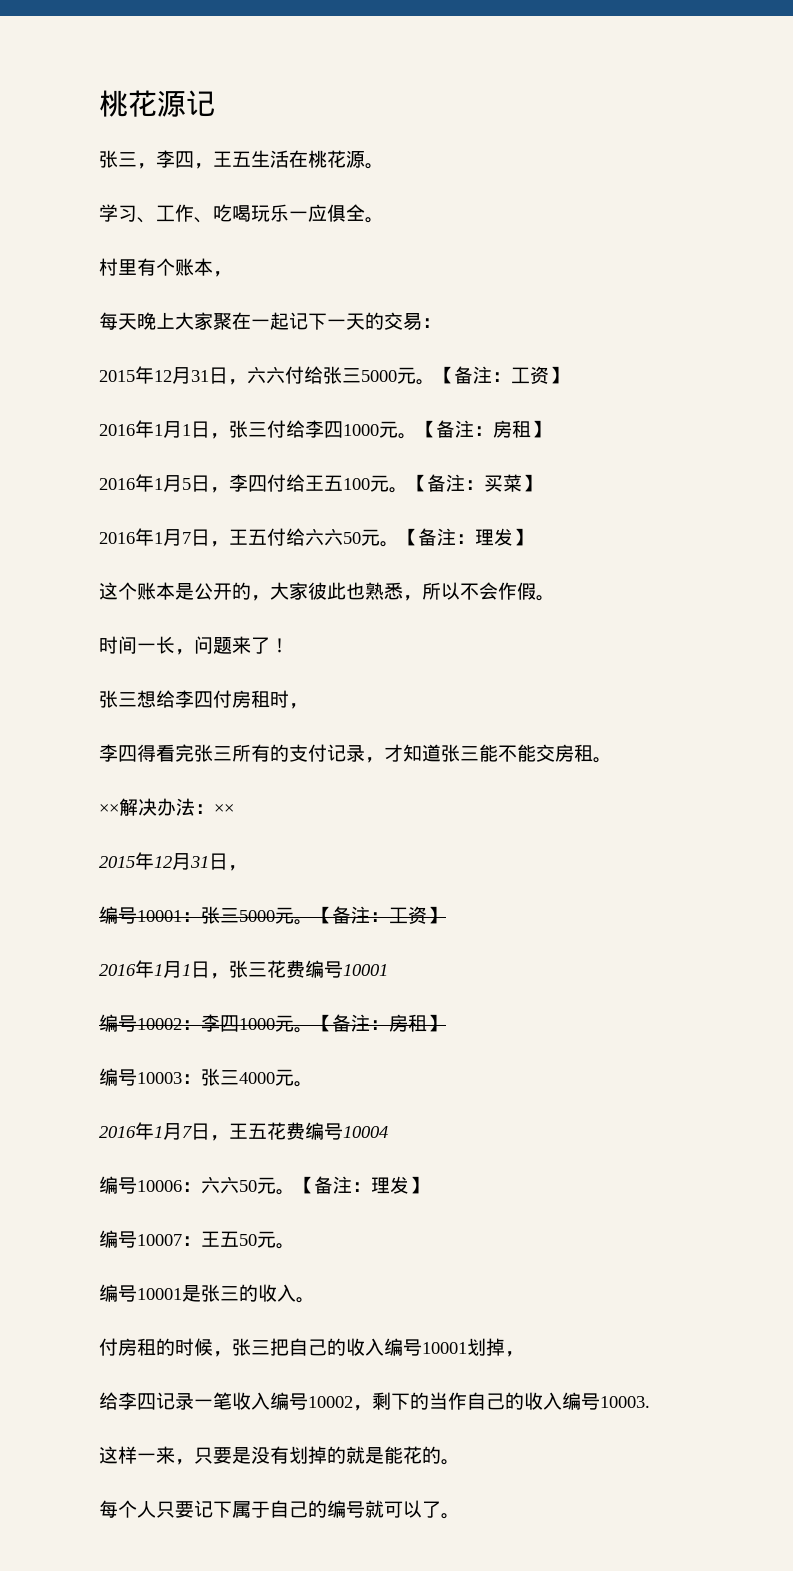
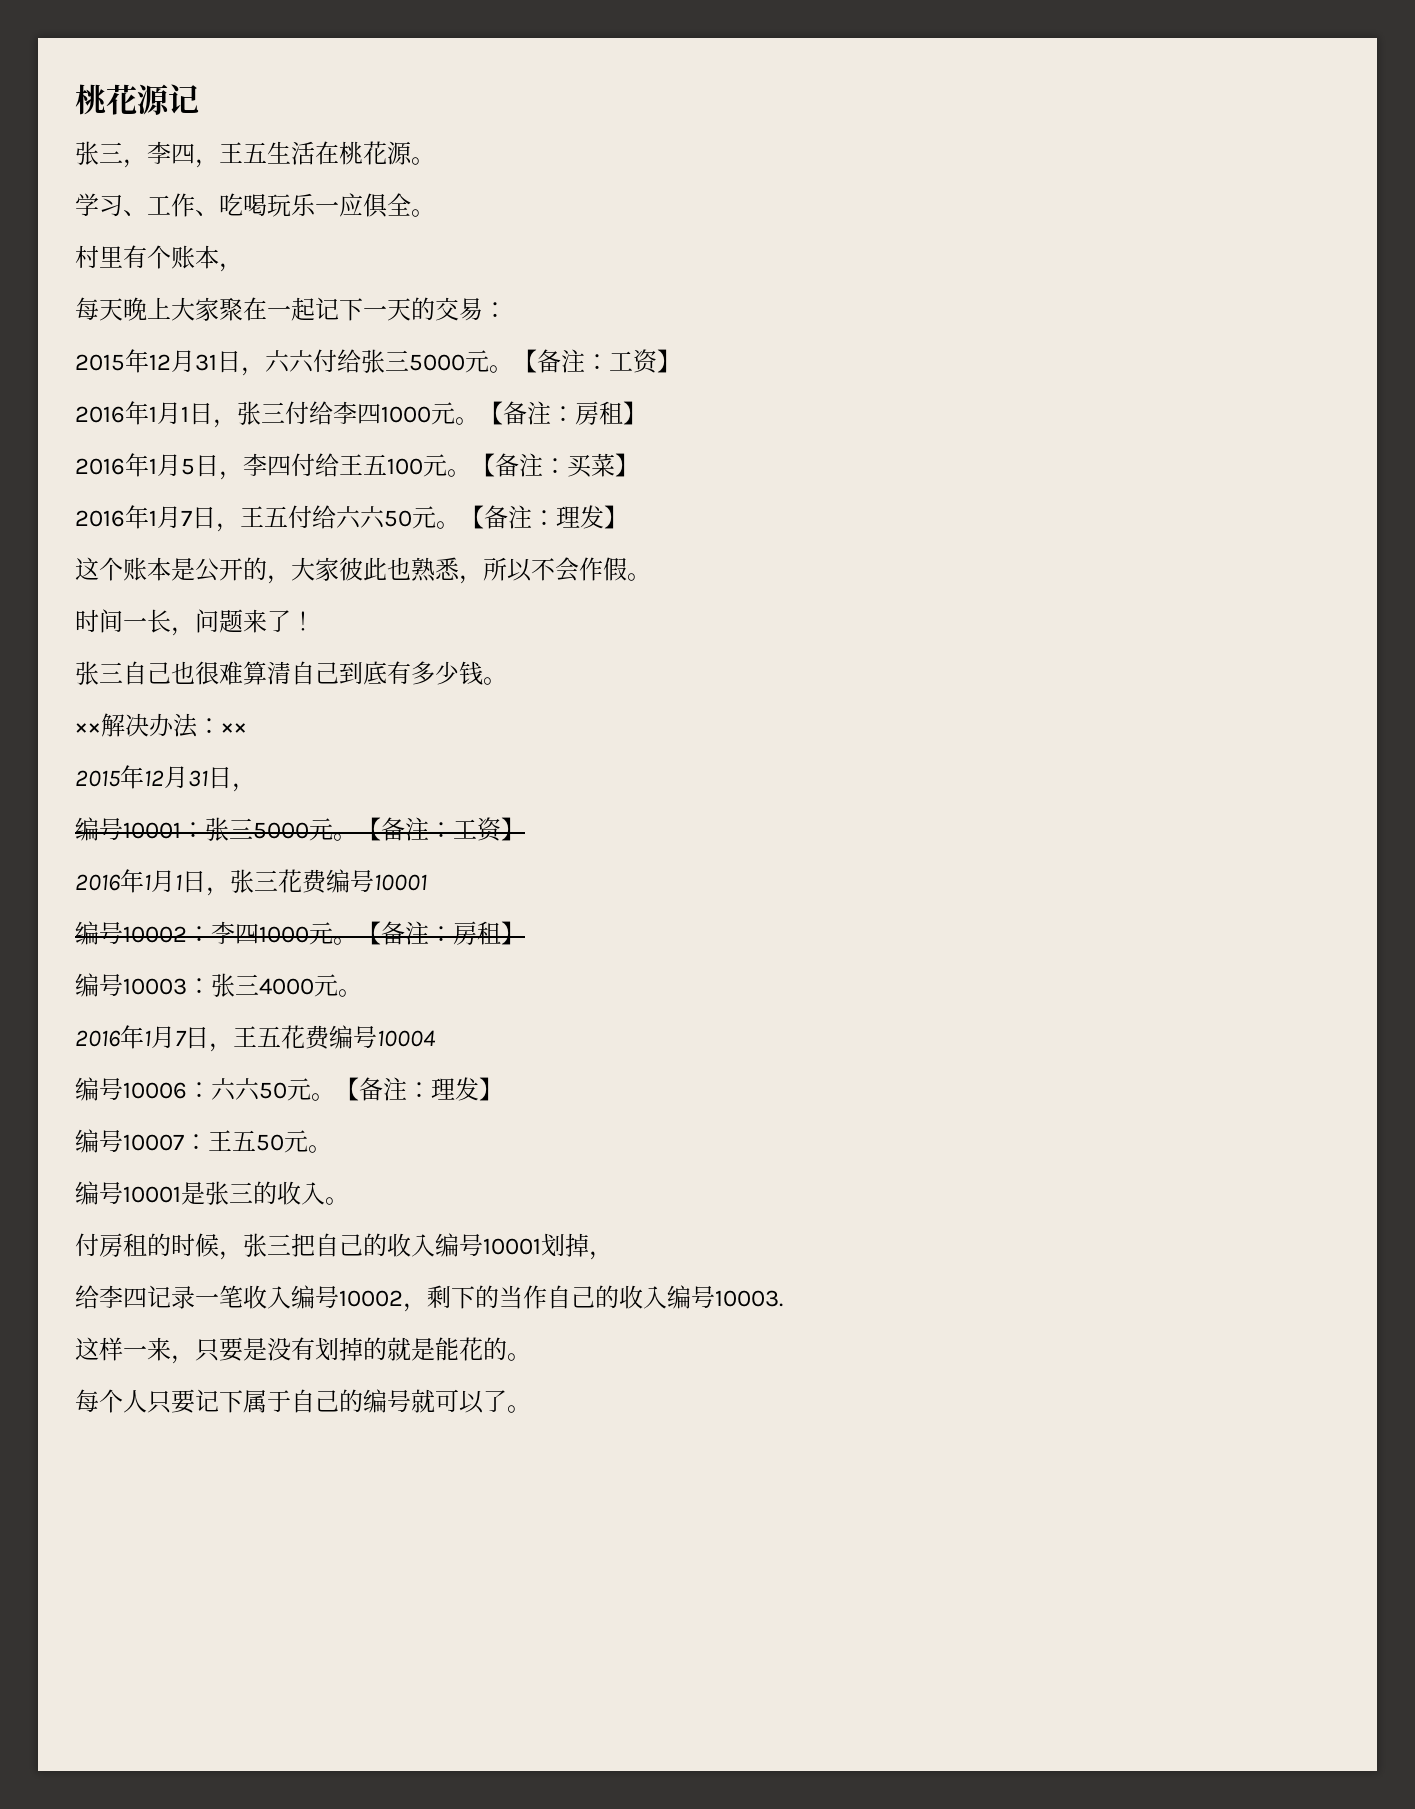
- 张三想给李四付房租时，
- 李四得看完张三所有的支付记录，才知道张三能不能交房租。
+ 张三自己也很难算清自己到底有多少钱。

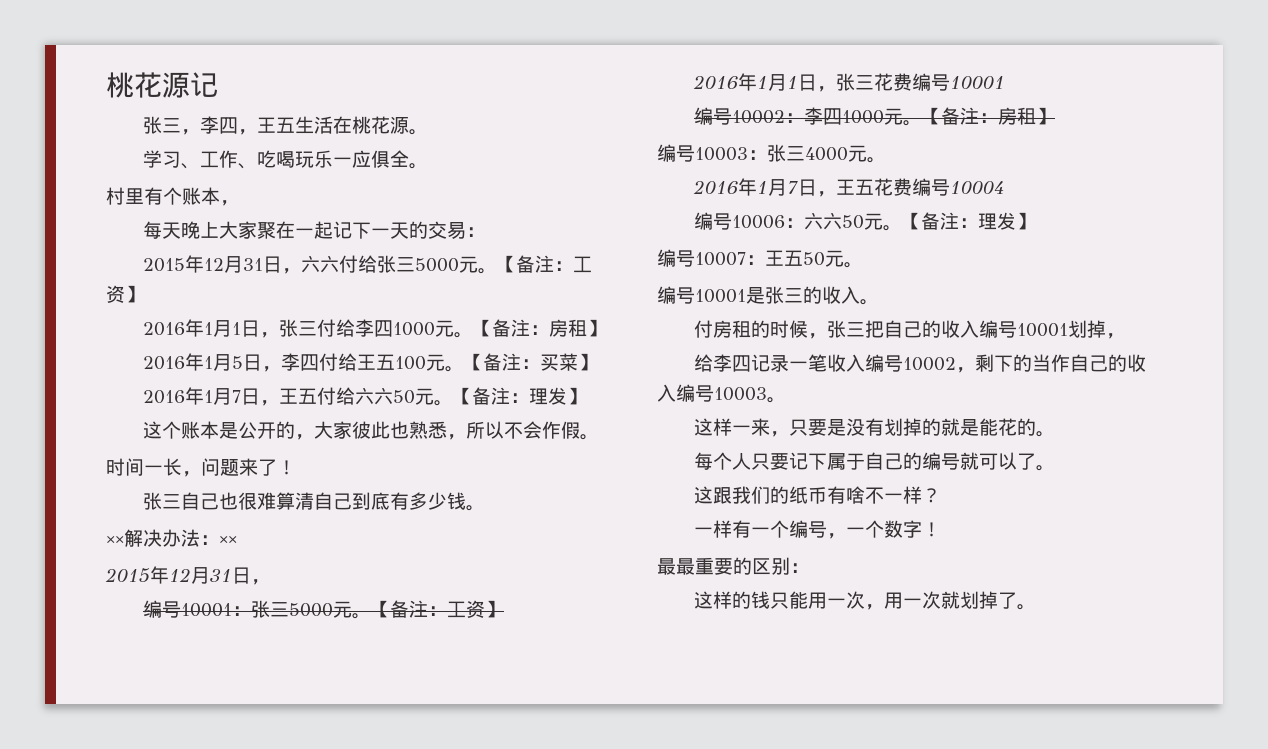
- 给李四记录一笔收入编号10002，剩下的当作自己的收入编号10003.
+ 给李四记录一笔收入编号10002，剩下的当作自己的收入编号10003。
+ 这跟我们的纸币有啥不一样？
+ 一样有一个编号，一个数字！
+ 最最重要的区别：
+ 这样的钱只能用一次，用一次就划掉了。

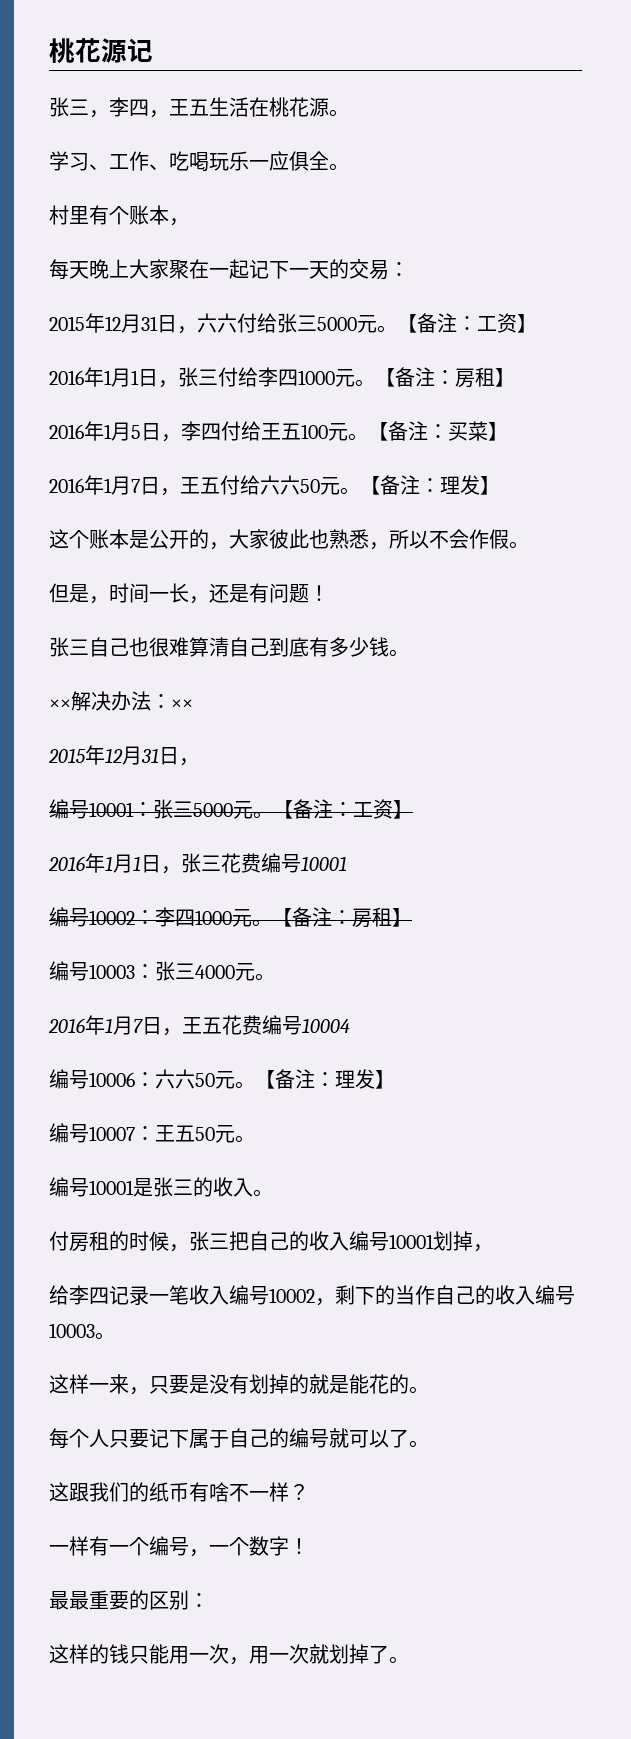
- 时间一长，问题来了！
+ 但是，时间一长，还是有问题！

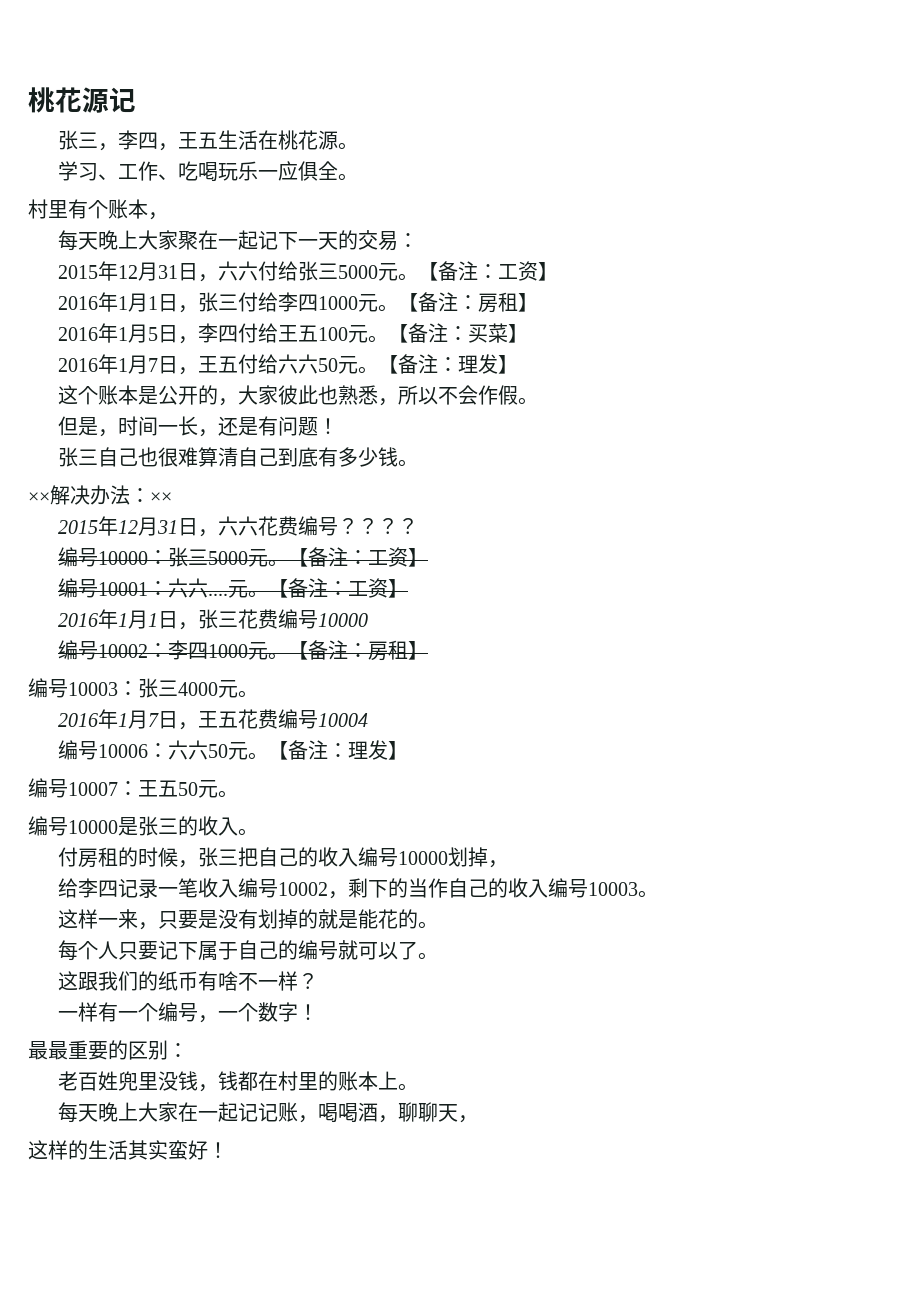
  ××解决办法：××
- 2015年12月31日，
+ 2015年12月31日，六六花费编号？？？？
+ 编号10000：张三5000元。【备注：工资】
- 编号10001：张三5000元。
+ 编号10001：六六....元。
- 2016年1月1日，张三花费编号10001
+ 2016年1月1日，张三花费编号10000
- 编号10001是张三的收入。
+ 编号10000是张三的收入。
- 付房租的时候，张三把自己的收入编号10001划掉，
+ 付房租的时候，张三把自己的收入编号10000划掉，
- 这样的钱只能用一次，用一次就划掉了。
+ 老百姓兜里没钱，钱都在村里的账本上。
+ 每天晚上大家在一起记记账，喝喝酒，聊聊天，
+ 这样的生活其实蛮好！

